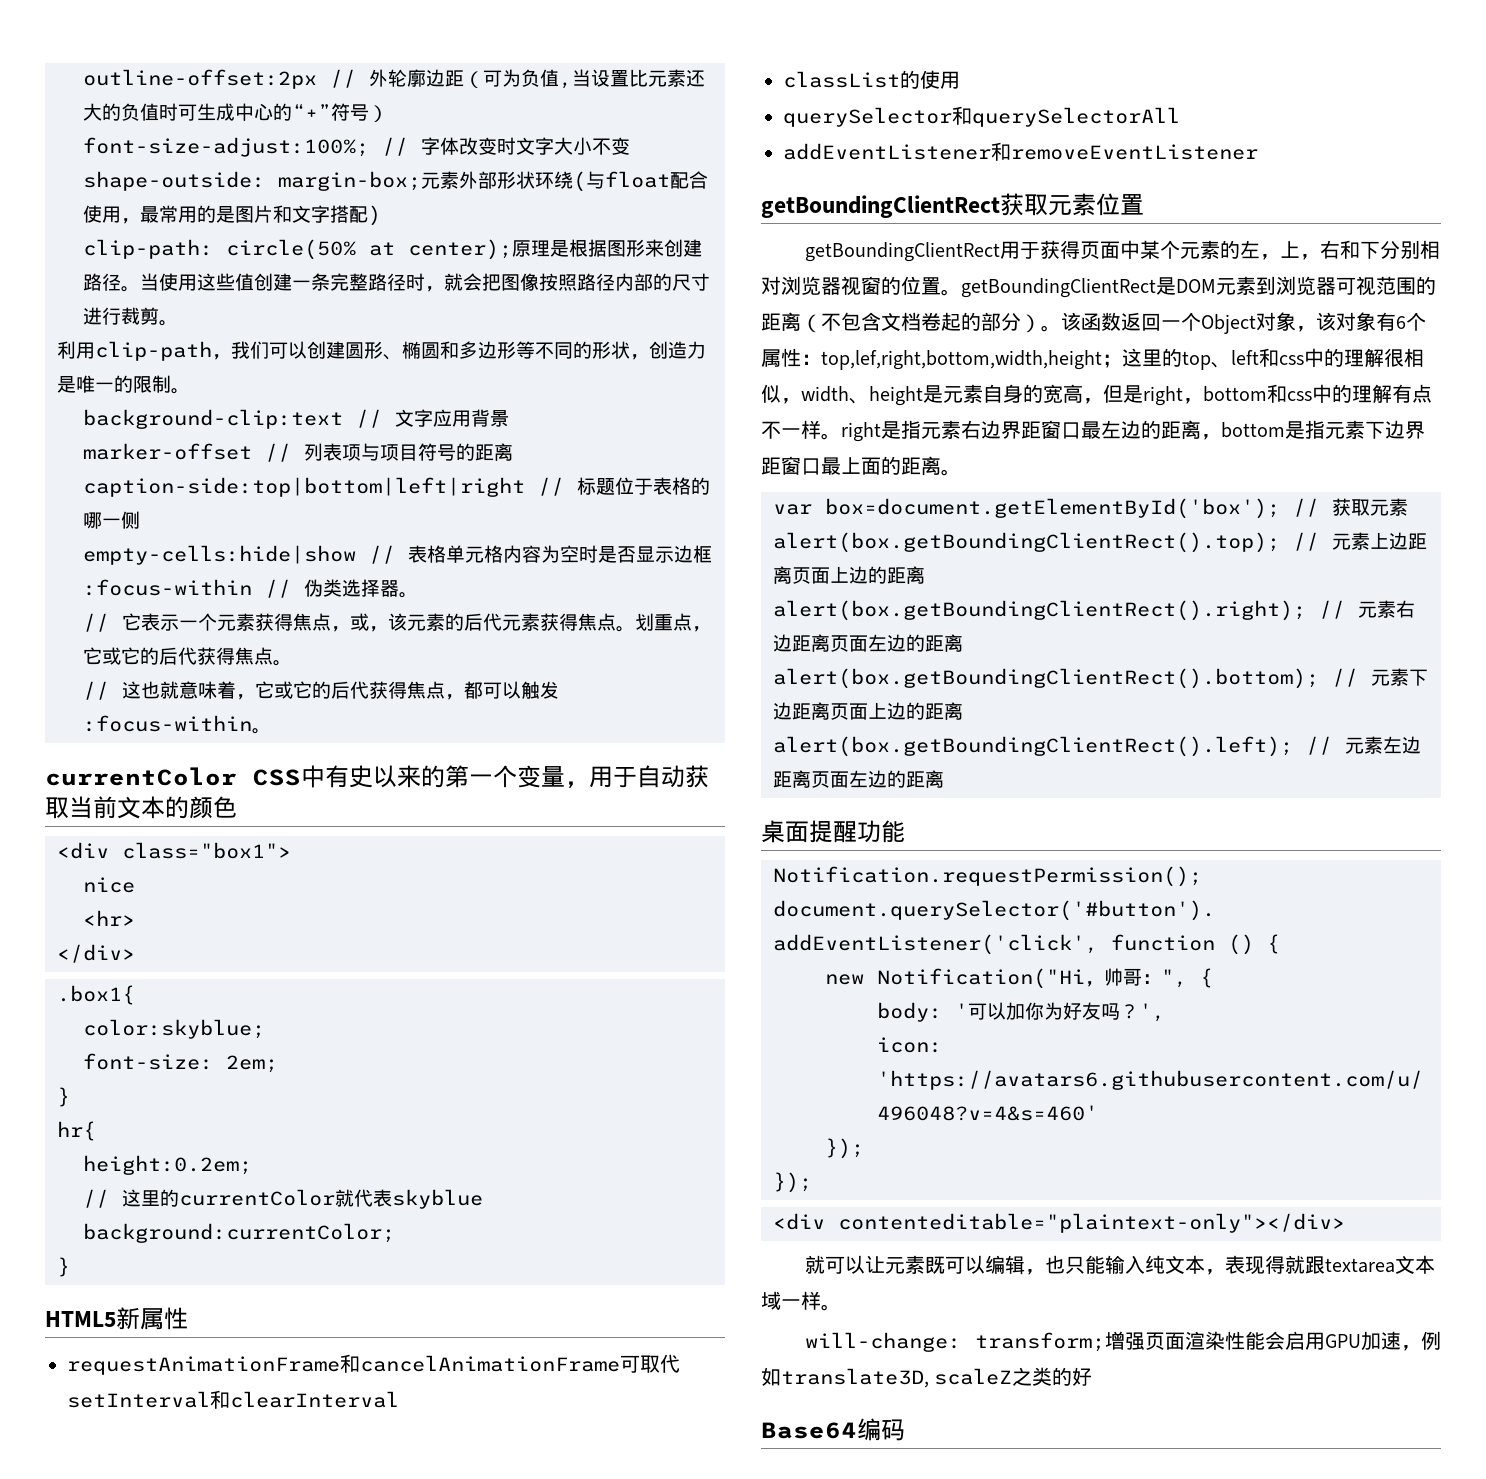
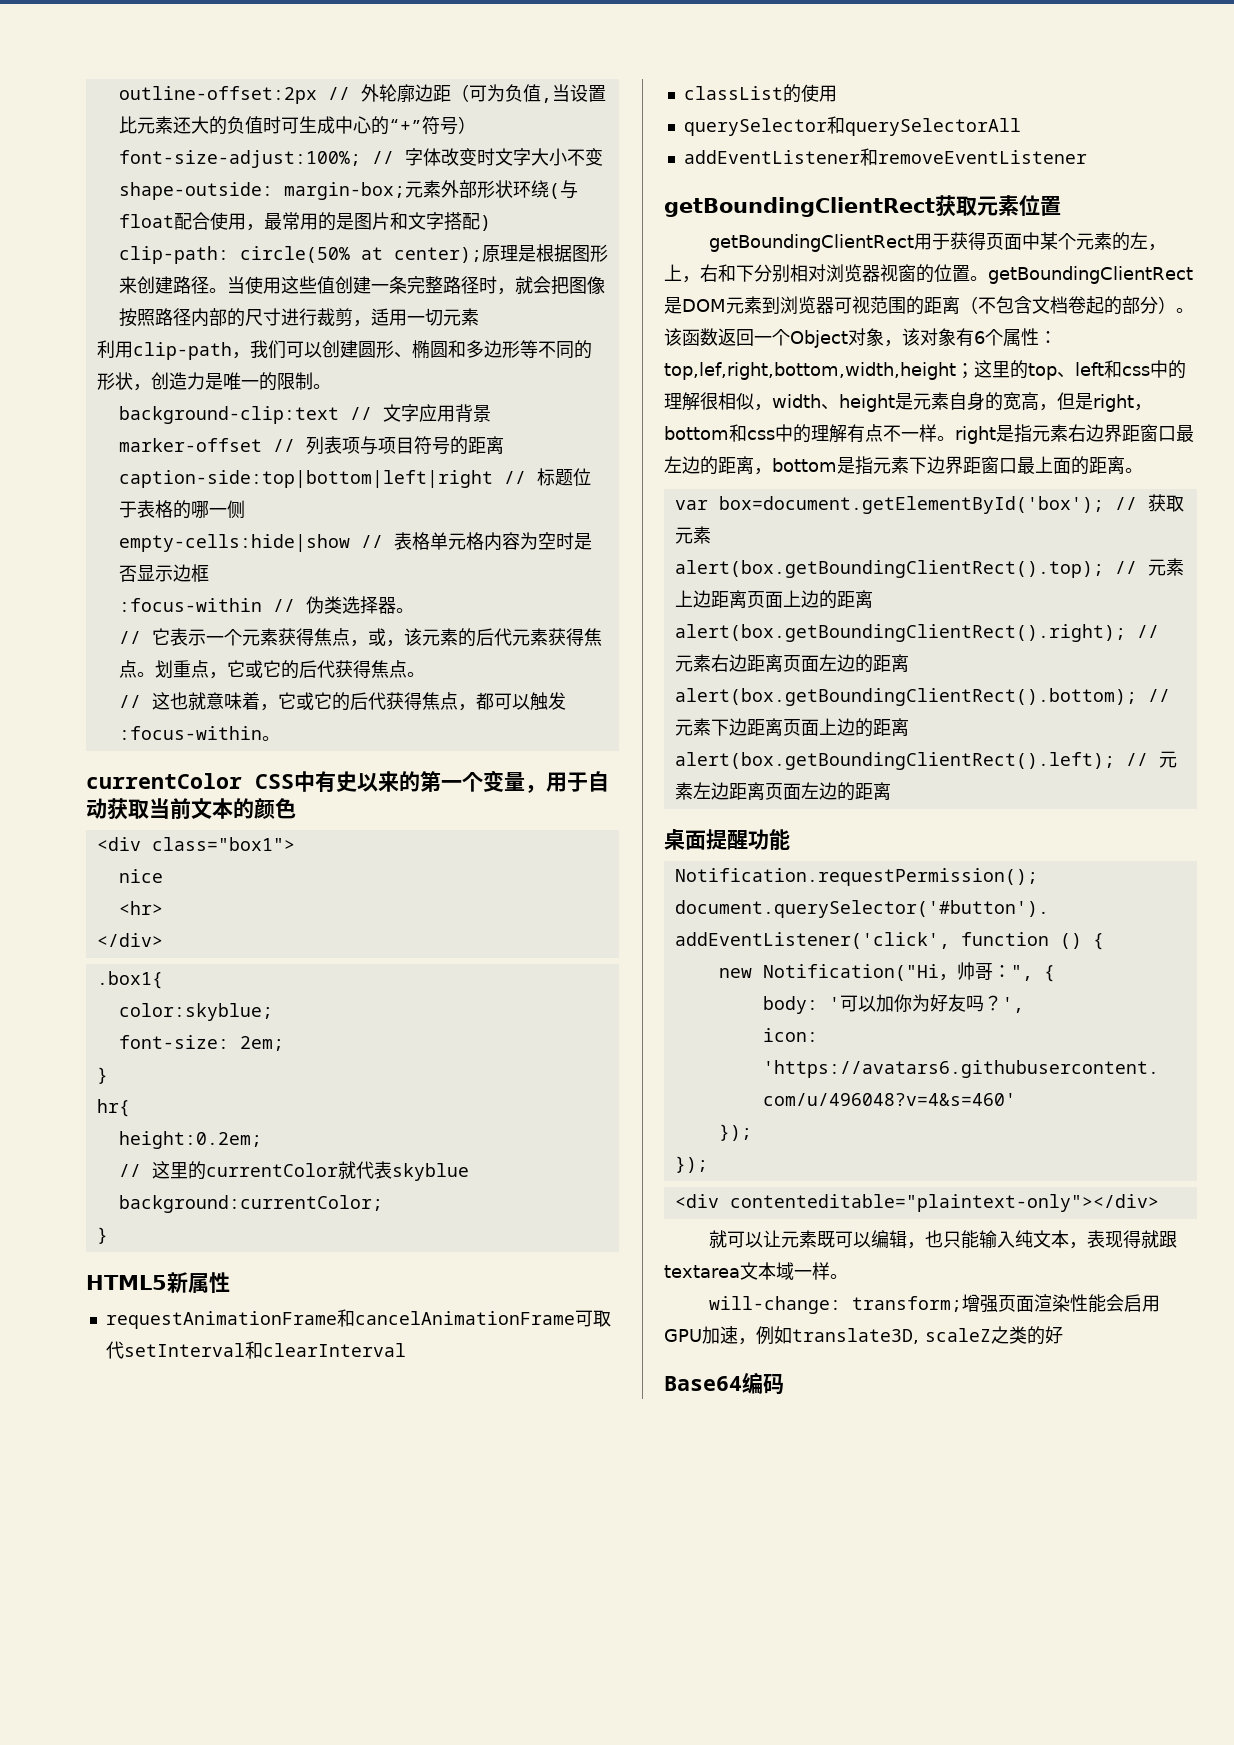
- 当使用这些值创建一条完整路径时，就会把图像按照路径内部的尺寸进行裁剪。
+ 当使用这些值创建一条完整路径时，就会把图像按照路径内部的尺寸进行裁剪，适用一切元素

